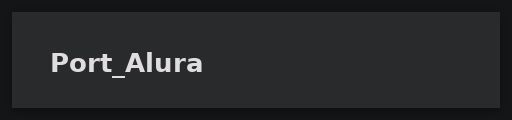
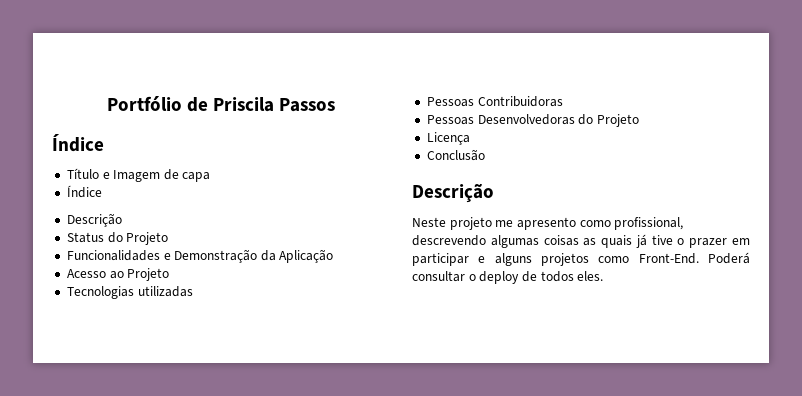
- Port_Alura
+ Portfólio de Priscila Passos
+ Índice
+ Título e Imagem de capa
+ Índice
+ Descrição
+ Status do Projeto
+ Funcionalidades e Demonstração da Aplicação
+ Acesso ao Projeto
+ Tecnologias utilizadas
+ Pessoas Contribuidoras
+ Pessoas Desenvolvedoras do Projeto
+ Licença
+ Conclusão
+ Descrição
+ Neste projeto me apresento como profissional, descrevendo algumas coisas as quais já tive o prazer em participar e alguns projetos como Front-End. Poderá consultar o deploy de todos eles.

